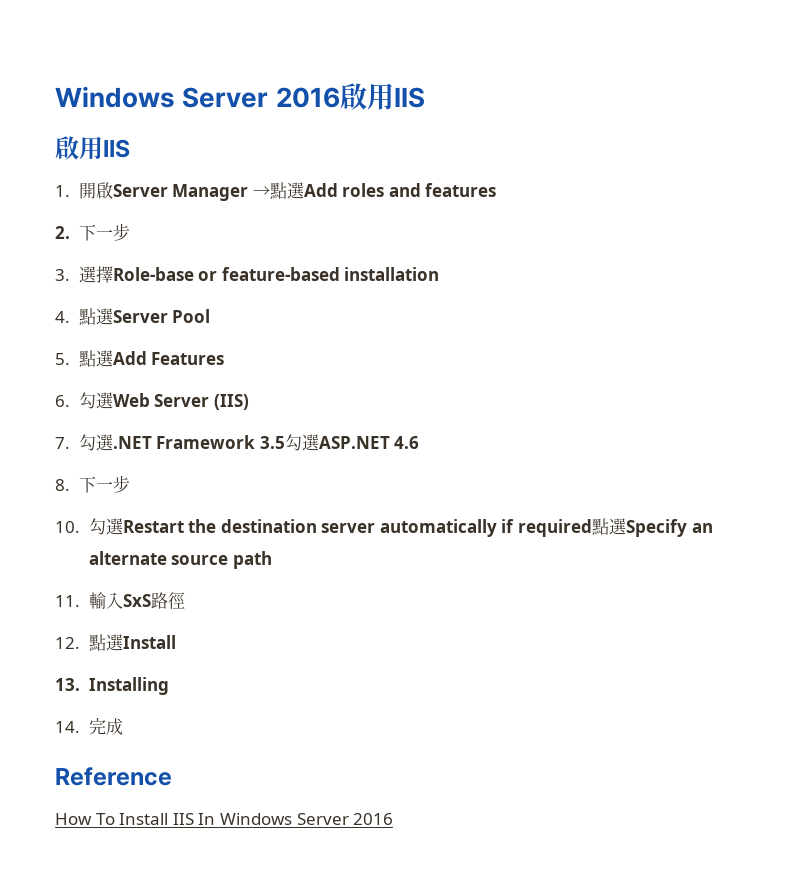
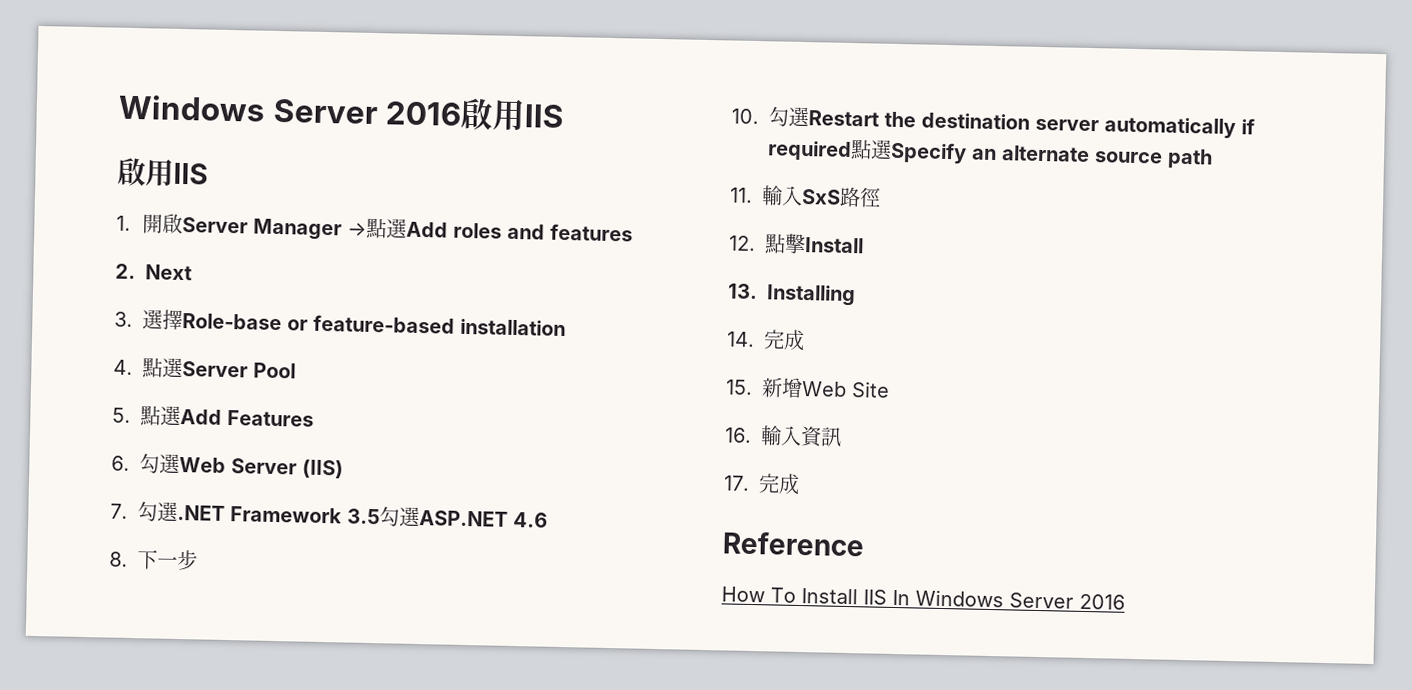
- 2.下一步
+ 2. Next
- 12.點選Install
+ 12.點擊Install
+ 15.新增Web Site
+ 16.輸入資訊
+ 17.完成

